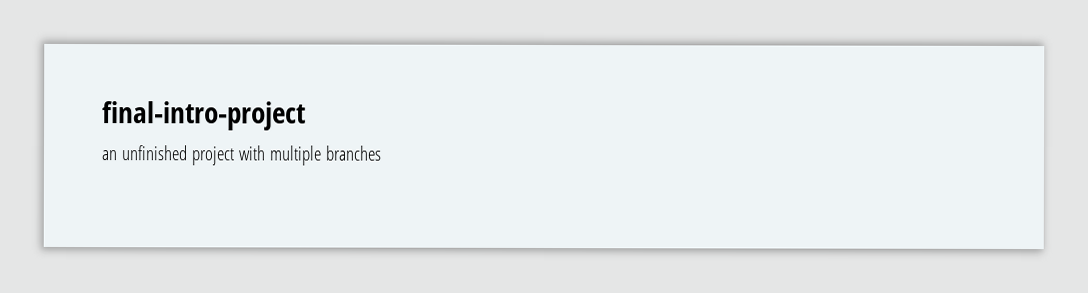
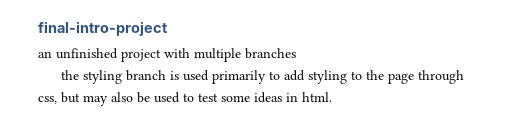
+ the styling branch is used primarily to add styling to the page through css, but may also be used to test some ideas in html.

